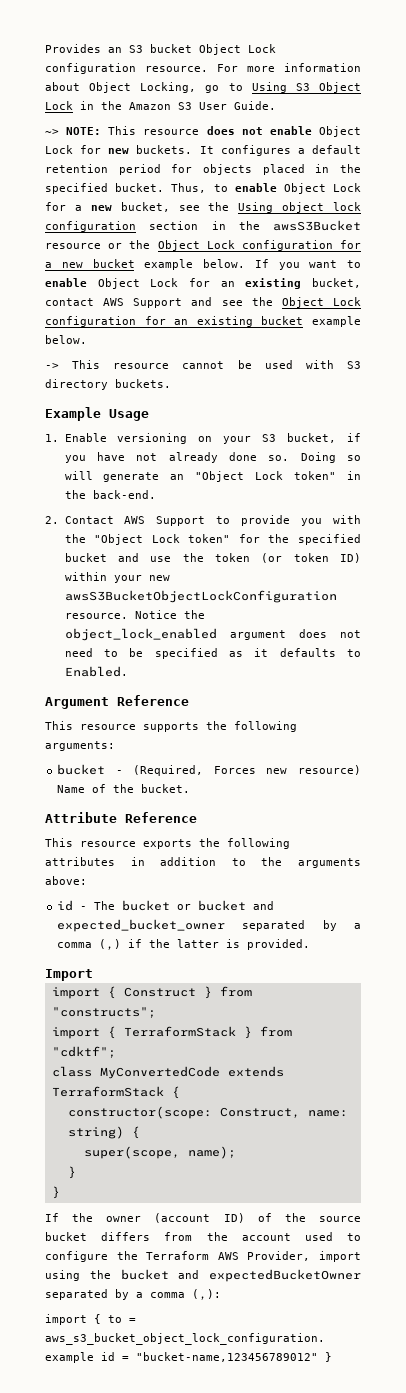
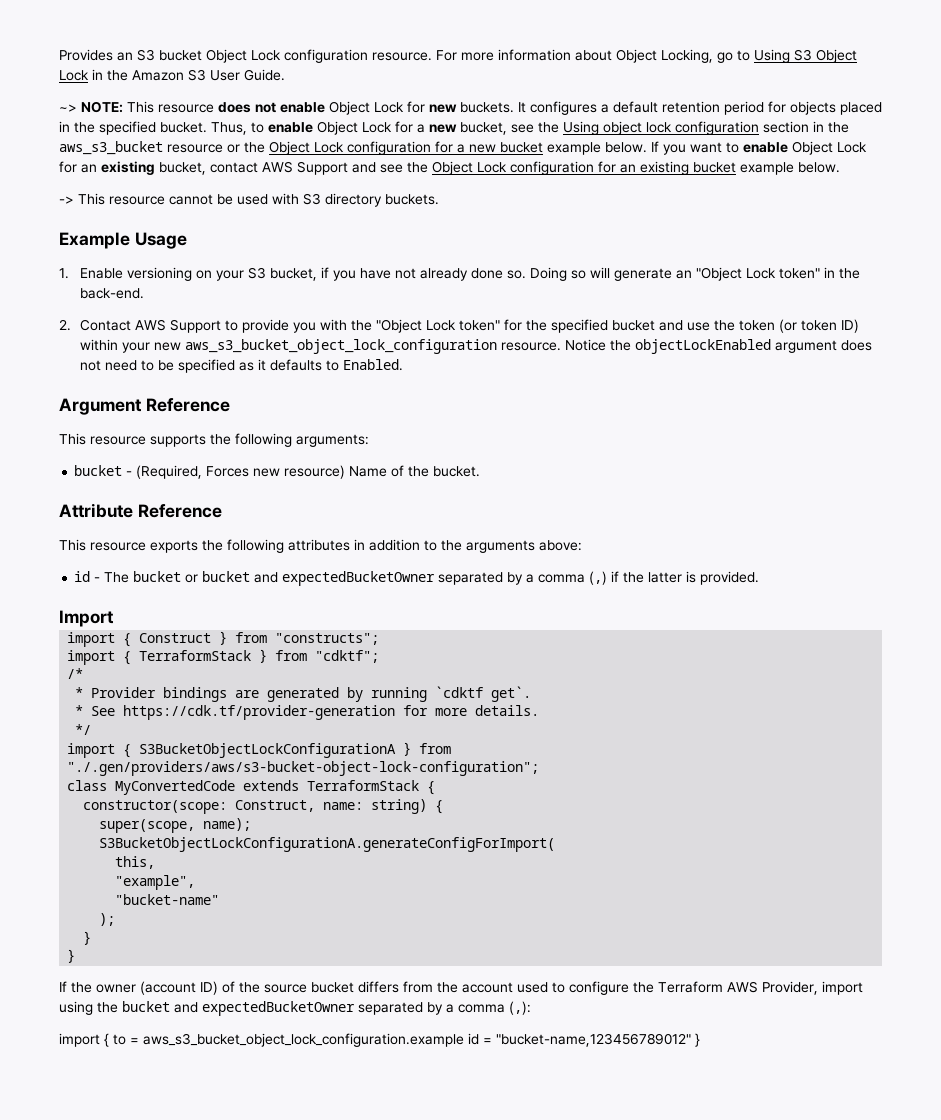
- Thus, to enable Object Lock for a new bucket, see the Using object lock configuration section in the awsS3Bucket resource or the Object Lock configuration for a new bucket example below.
+ Thus, to enable Object Lock for a new bucket, see the Using object lock configuration section in the aws_s3_bucket resource or the Object Lock configuration for a new bucket example below.
- 2. Contact AWS Support to provide you with the "Object Lock token" for the specified bucket and use the token (or token ID) within your new awsS3BucketObjectLockConfiguration resource.
+ 2. Contact AWS Support to provide you with the "Object Lock token" for the specified bucket and use the token (or token ID) within your new aws_s3_bucket_object_lock_configuration resource.
- Notice the object_lock_enabled argument does not need to be specified as it defaults to Enabled.
+ Notice the objectLockEnabled argument does not need to be specified as it defaults to Enabled.
- id - The bucket or bucket and expected_bucket_owner separated by a comma (,) if the latter is provided.
+ id - The bucket or bucket and expectedBucketOwner separated by a comma (,) if the latter is provided.
+ /*
+ * Provider bindings are generated by running `cdktf get`.
+ * See https://cdk.tf/provider-generation for more details.
+ */
+ import { S3BucketObjectLockConfigurationA } from "./.gen/providers/aws/s3-bucket-object-lock-configuration";
+ S3BucketObjectLockConfigurationA.generateConfigForImport(
+ this,
+ "example",
+ "bucket-name"
+ );

